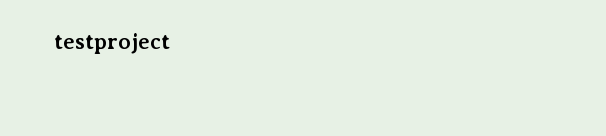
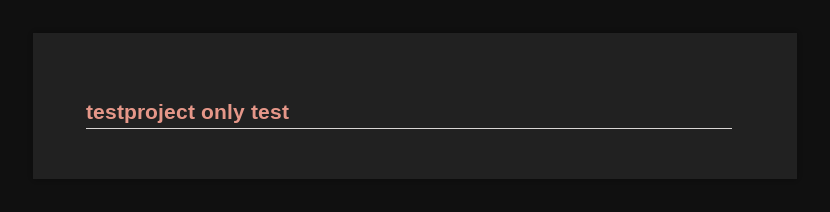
- testproject
+ testproject only test

